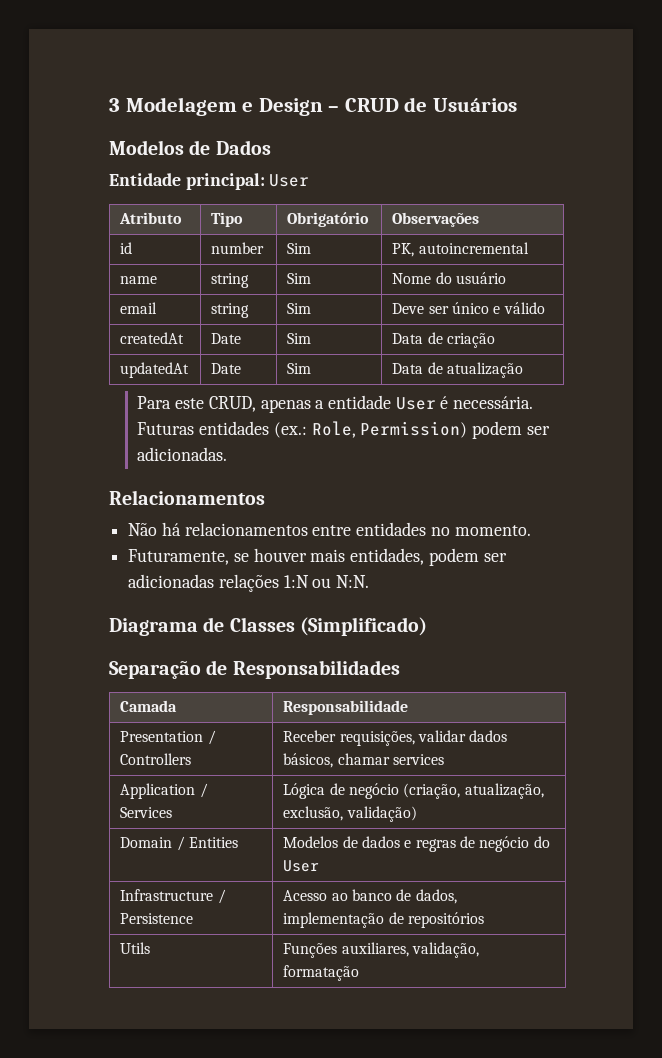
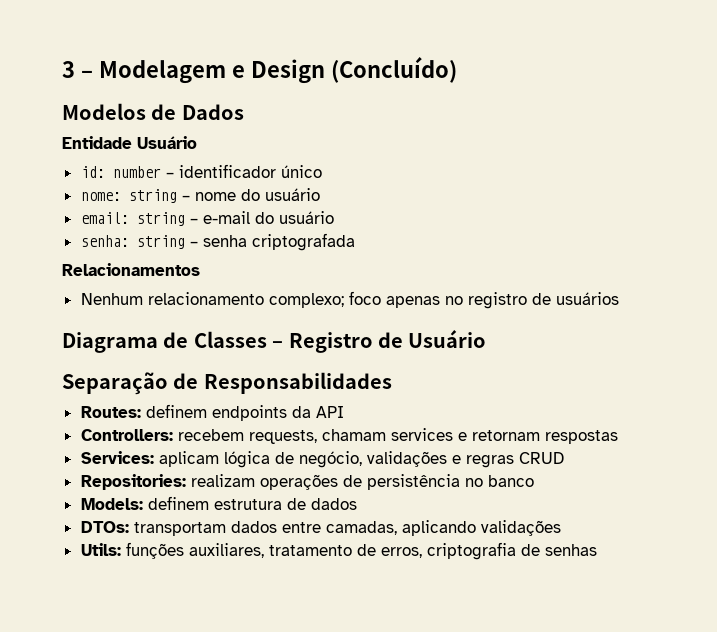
- 3 Modelagem e Design – CRUD de Usuários
+ 3 – Modelagem e Design (Concluído)
- Entidade principal: User
- Atributo | Tipo | Obrigatório | Observações
- id | number | Sim | PK, autoincremental
- name | string | Sim | Nome do usuário
- email | string | Sim | Deve ser único e válido
- createdAt | Date | Sim | Data de criação
- updatedAt | Date | Sim | Data de atualização
- Para este CRUD, apenas a entidade User é necessária. Futuras entidades (ex.: Role, Permission) podem ser adicionadas.
+ Entidade Usuário
+ id: number – identificador único
+ nome: string – nome do usuário
+ email: string – e-mail do usuário
+ senha: string – senha criptografada
  Relacionamentos
- Não há relacionamentos entre entidades no momento.
- Futuramente, se houver mais entidades, podem ser adicionadas relações 1:N ou N:N.
+ Nenhum relacionamento complexo; foco apenas no registro de usuários
- Diagrama de Classes (Simplificado)
+ Diagrama de Classes – Registro de Usuário
- Camada | Responsabilidade
- Presentation / Controllers | Receber requisições, validar dados básicos, chamar services
- Application / Services | Lógica de negócio (criação, atualização, exclusão, validação)
- Domain / Entities | Modelos de dados e regras de negócio do User
- Infrastructure / Persistence | Acesso ao banco de dados, implementação de repositórios
- Utils | Funções auxiliares, validação, formatação
+ Routes: definem endpoints da API
+ Controllers: recebem requests, chamam services e retornam respostas
+ Services: aplicam lógica de negócio, validações e regras CRUD
+ Repositories: realizam operações de persistência no banco
+ Models: definem estrutura de dados
+ DTOs: transportam dados entre camadas, aplicando validações
+ Utils: funções auxiliares, tratamento de erros, criptografia de senhas

